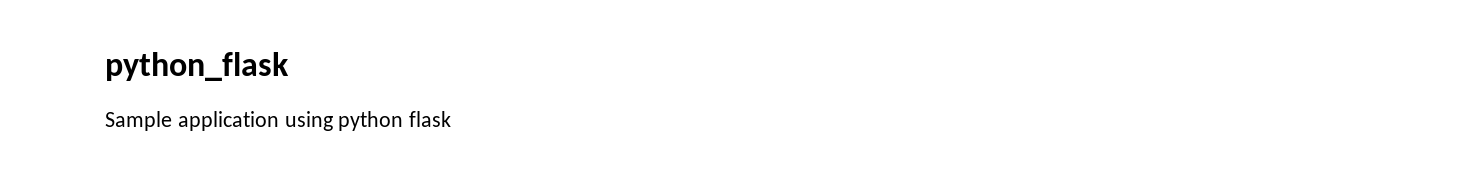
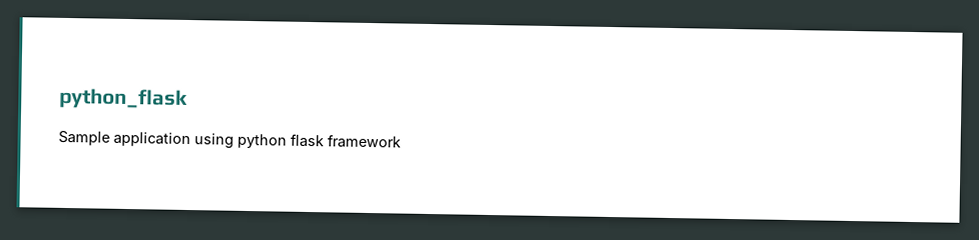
- Sample application using python flask
+ Sample application using python flask framework

